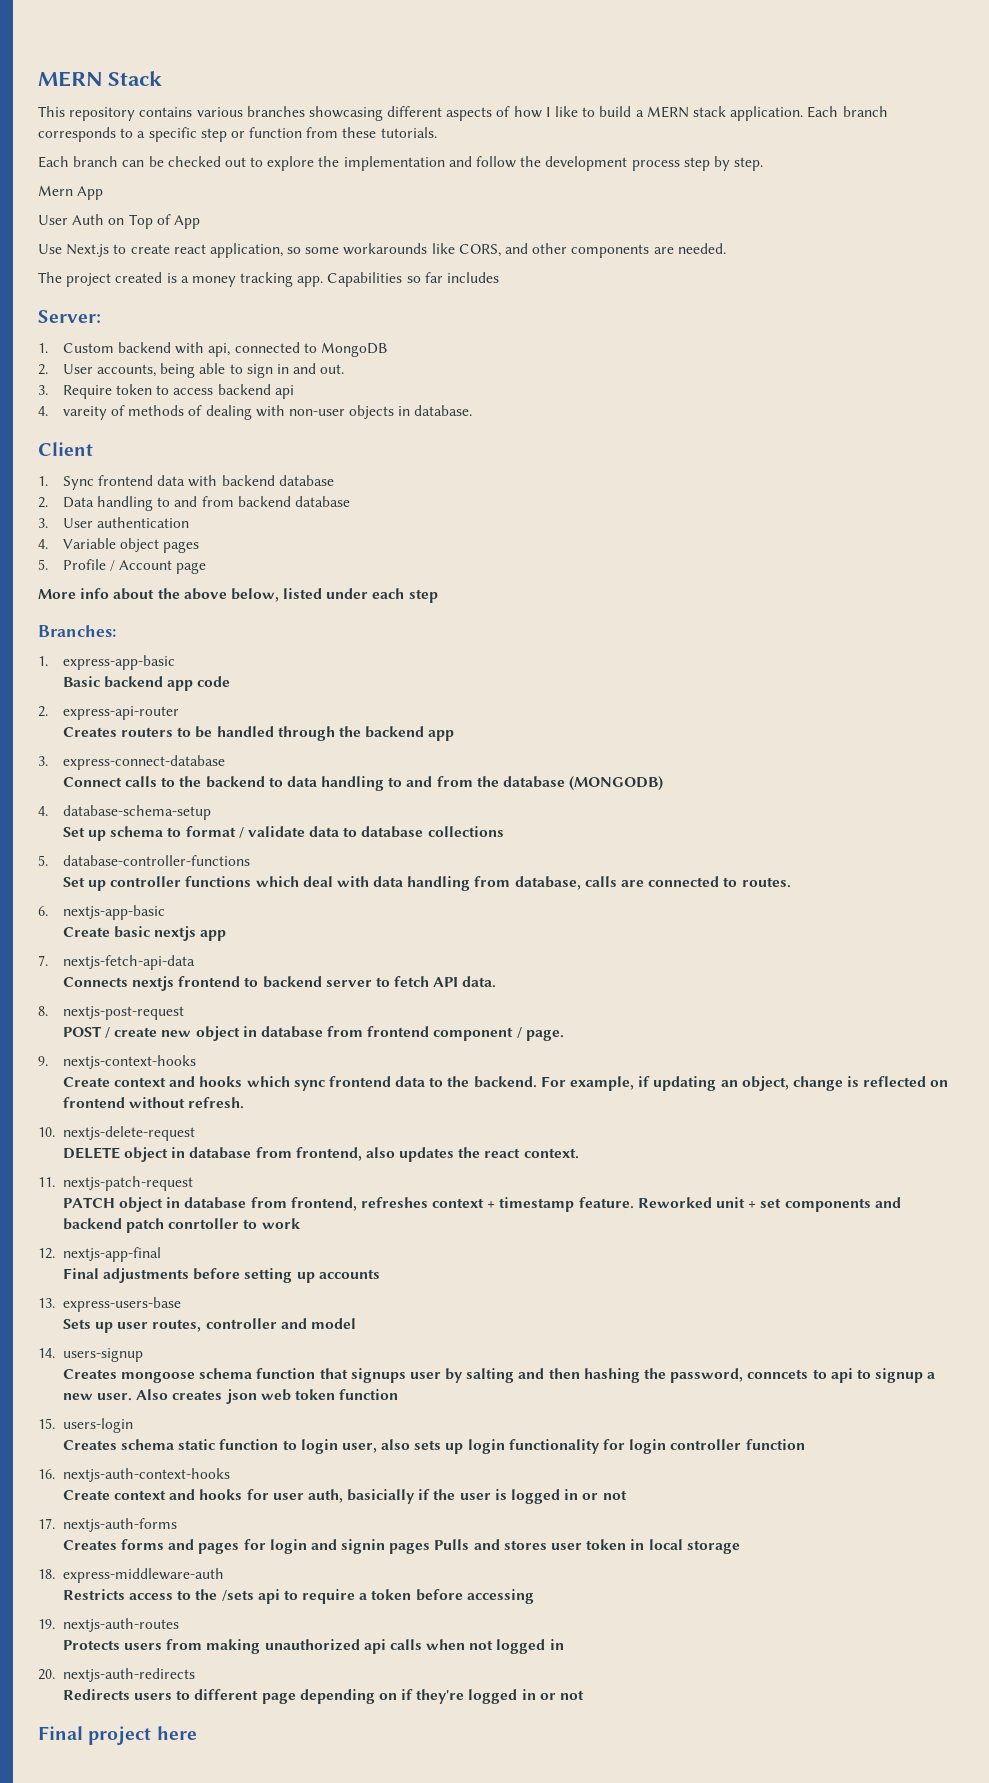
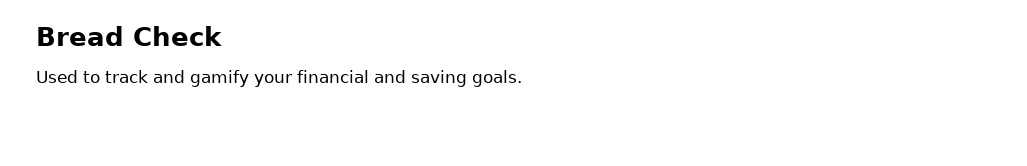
- MERN Stack
- This repository contains various branches showcasing different aspects of how I like to build a MERN stack application. Each branch corresponds to a specific step or function from these tutorials.
- Each branch can be checked out to explore the implementation and follow the development process step by step.
- Mern App
- User Auth on Top of App
- Use Next.js to create react application, so some workarounds like CORS, and other components are needed.
- The project created is a money tracking app. Capabilities so far includes
- Server:
- 1. Custom backend with api, connected to MongoDB
- 2. User accounts, being able to sign in and out.
- 3. Require token to access backend api
- 4. vareity of methods of dealing with non-user objects in database.
- Client
- 1. Sync frontend data with backend database
- 2. Data handling to and from backend database
- 3. User authentication
- 4. Variable object pages
- 5. Profile / Account page
- More info about the above below, listed under each step
- Branches:
- 1. express-app-basic
- Basic backend app code
- 2. express-api-router
- Creates routers to be handled through the backend app
- 3. express-connect-database
- Connect calls to the backend to data handling to and from the database (MONGODB)
- 4. database-schema-setup
- Set up schema to format / validate data to database collections
- 5. database-controller-functions
- Set up controller functions which deal with data handling from database, calls are connected to routes.
- 6. nextjs-app-basic
- Create basic nextjs app
- 7. nextjs-fetch-api-data
- Connects nextjs frontend to backend server to fetch API data.
- 8. nextjs-post-request
- POST / create new object in database from frontend component / page.
- 9. nextjs-context-hooks
- Create context and hooks which sync frontend data to the backend. For example, if updating an object, change is reflected on frontend without refresh.
- 10. nextjs-delete-request
- DELETE object in database from frontend, also updates the react context.
- 11. nextjs-patch-request
- PATCH object in database from frontend, refreshes context + timestamp feature. Reworked unit + set components and backend patch conrtoller to work
- 12. nextjs-app-final
- Final adjustments before setting up accounts
- 13. express-users-base
- Sets up user routes, controller and model
- 14. users-signup
- Creates mongoose schema function that signups user by salting and then hashing the password, conncets to api to signup a new user. Also creates json web token function
- 15. users-login
- Creates schema static function to login user, also sets up login functionality for login controller function
- 16. nextjs-auth-context-hooks
- Create context and hooks for user auth, basicially if the user is logged in or not
- 17. nextjs-auth-forms
- Creates forms and pages for login and signin pages Pulls and stores user token in local storage
- 18. express-middleware-auth
- Restricts access to the /sets api to require a token before accessing
- 19. nextjs-auth-routes
- Protects users from making unauthorized api calls when not logged in
- 20. nextjs-auth-redirects
- Redirects users to different page depending on if they're logged in or not
- Final project here
+ Bread Check
+ Used to track and gamify your financial and saving goals.

